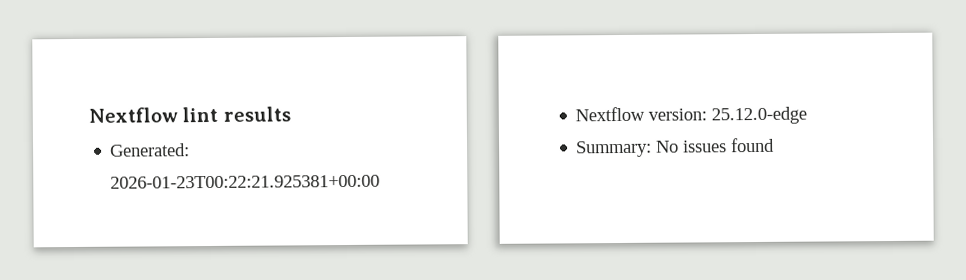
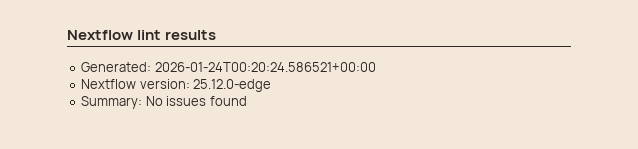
- Generated: 2026-01-23T00:22:21.925381+00:00
+ Generated: 2026-01-24T00:20:24.586521+00:00

